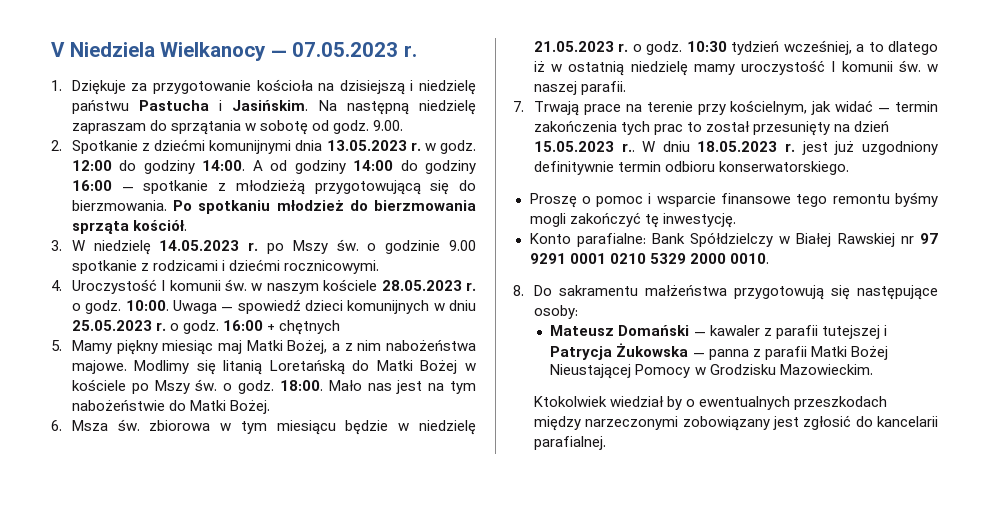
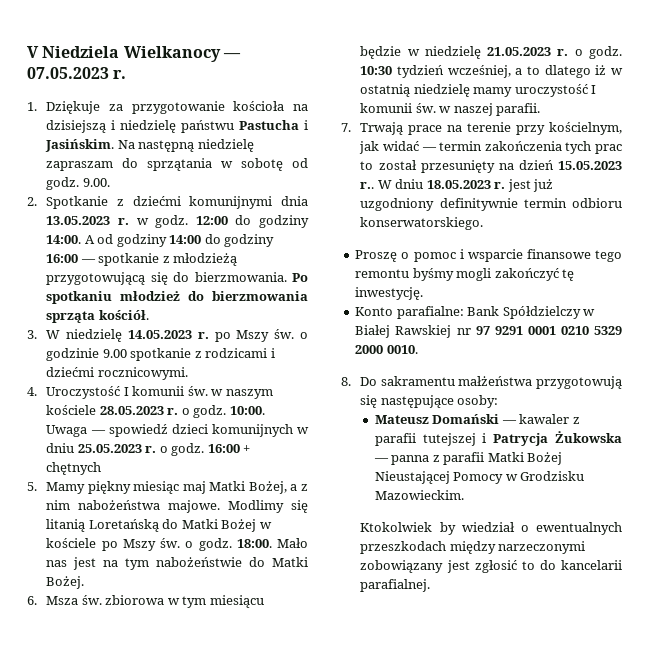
- Ktokolwiek wiedział by o ewentualnych przeszkodach między narzeczonymi zobowiązany jest zgłosić do kancelarii parafialnej.
+ Ktokolwiek by wiedział o ewentualnych przeszkodach między narzeczonymi zobowiązany jest zgłosić to do kancelarii parafialnej.

